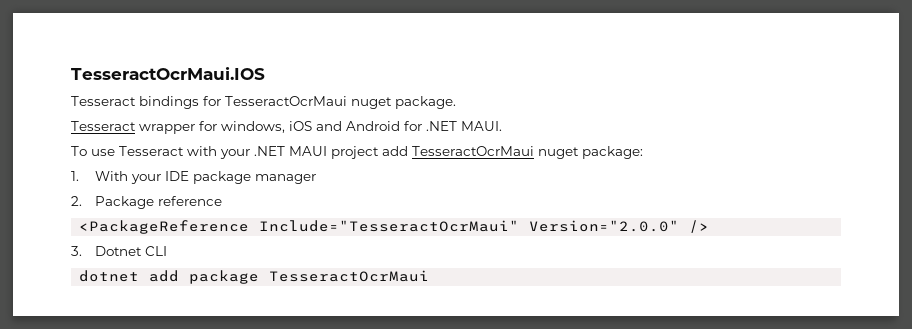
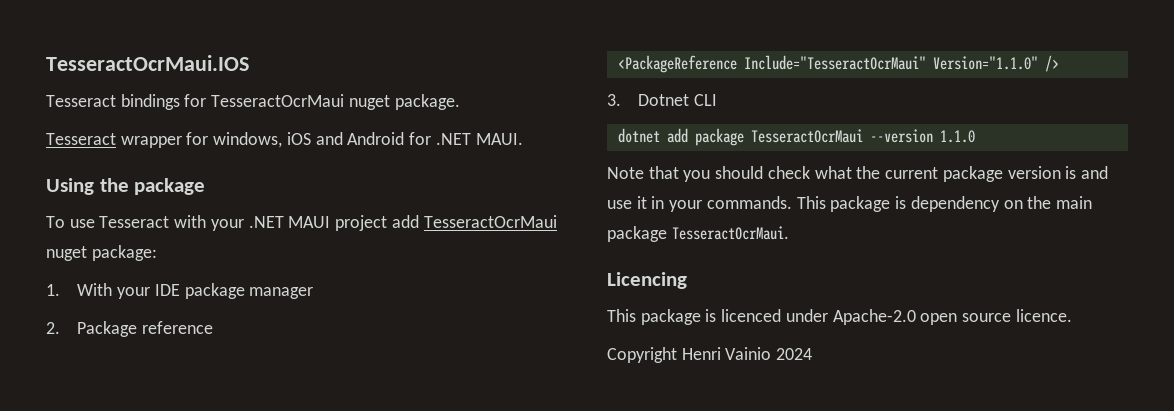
+ Using the package
- <PackageReference Include="TesseractOcrMaui" Version="2.0.0" />
+ <PackageReference Include="TesseractOcrMaui" Version="1.1.0" />
- dotnet add package TesseractOcrMaui
+ dotnet add package TesseractOcrMaui --version 1.1.0
+ Note that you should check what the current package version is and use it in your commands. This package is dependency on the main package TesseractOcrMaui.
+ Licencing
+ This package is licenced under Apache-2.0 open source licence.
+ Copyright Henri Vainio 2024

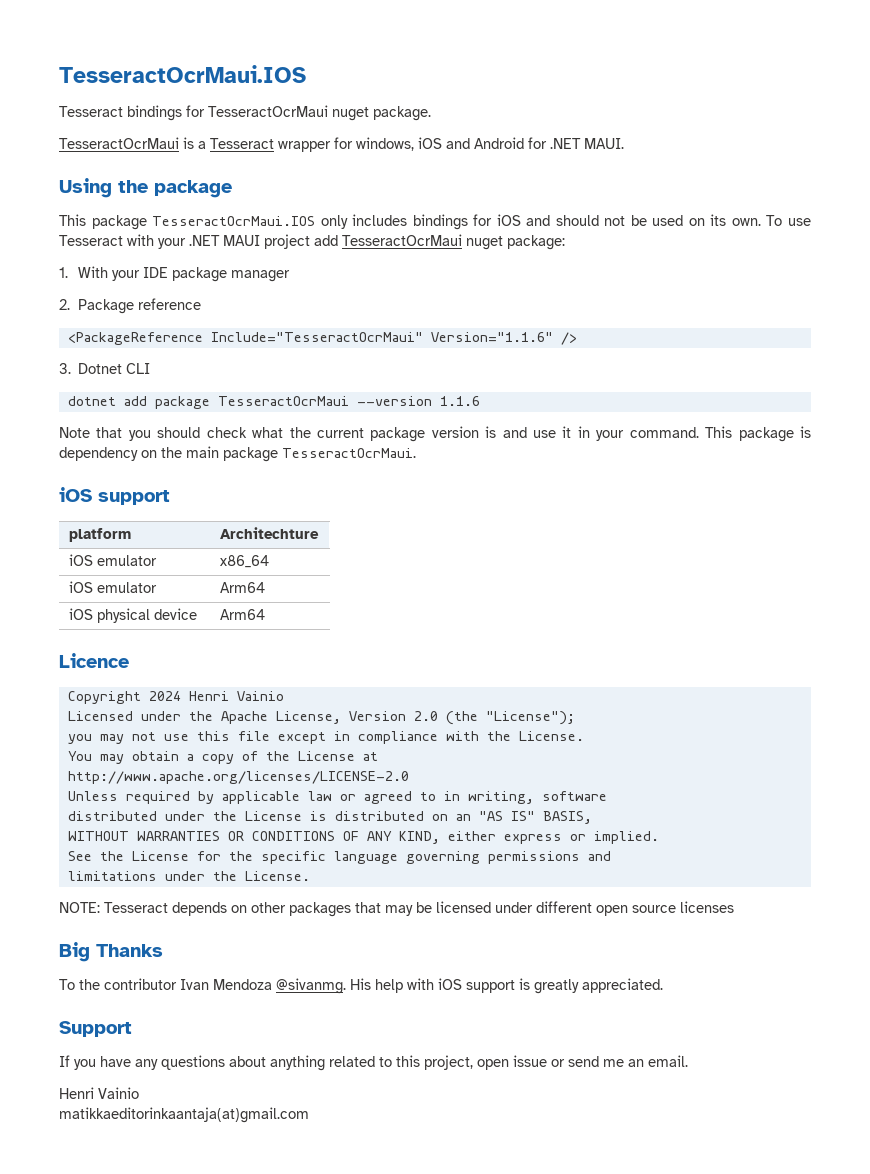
- Tesseract wrapper for windows, iOS and Android for .NET MAUI.
+ TesseractOcrMaui is a Tesseract wrapper for windows, iOS and Android for .NET MAUI.
+ This package TesseractOcrMaui.IOS only includes bindings for iOS and should not be used on its own.
- <PackageReference Include="TesseractOcrMaui" Version="1.1.0" />
+ <PackageReference Include="TesseractOcrMaui" Version="1.1.6" />
- dotnet add package TesseractOcrMaui --version 1.1.0
+ dotnet add package TesseractOcrMaui --version 1.1.6
- Note that you should check what the current package version is and use it in your commands.
+ Note that you should check what the current package version is and use it in your command.
  This package is dependency on the main package TesseractOcrMaui.
- Licencing
- This package is licenced under Apache-2.0 open source licence.
- Copyright Henri Vainio 2024
+ iOS support
+ platform | Architechture
+ iOS emulator | x86_64
+ iOS emulator | Arm64
+ iOS physical device | Arm64
+ Licence
+ Copyright 2024 Henri Vainio
+ Licensed under the Apache License, Version 2.0 (the "License");
+ you may not use this file except in compliance with the License.
+ You may obtain a copy of the License at
+ http://www.apache.org/licenses/LICENSE-2.0
+ Unless required by applicable law or agreed to in writing, software
+ distributed under the License is distributed on an "AS IS" BASIS,
+ WITHOUT WARRANTIES OR CONDITIONS OF ANY KIND, either express or implied.
+ See the License for the specific language governing permissions and
+ limitations under the License.
+ NOTE: Tesseract depends on other packages that may be licensed under different open source licenses
+ Big Thanks
+ To the contributor Ivan Mendoza @sivanmg. His help with iOS support is greatly appreciated.
+ Support
+ If you have any questions about anything related to this project, open issue or send me an email.
+ Henri Vainio
+ matikkaeditorinkaantaja(at)gmail.com

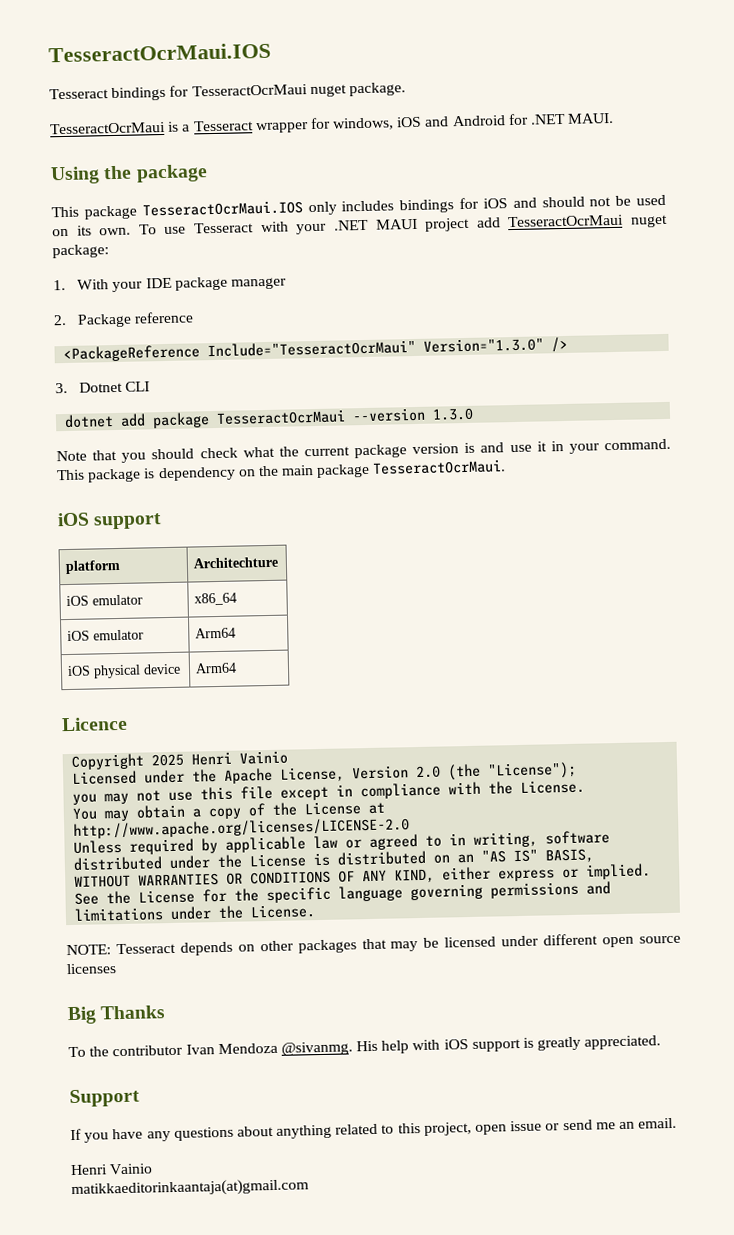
- <PackageReference Include="TesseractOcrMaui" Version="1.1.6" />
+ <PackageReference Include="TesseractOcrMaui" Version="1.3.0" />
- dotnet add package TesseractOcrMaui --version 1.1.6
+ dotnet add package TesseractOcrMaui --version 1.3.0
- Copyright 2024 Henri Vainio
+ Copyright 2025 Henri Vainio

